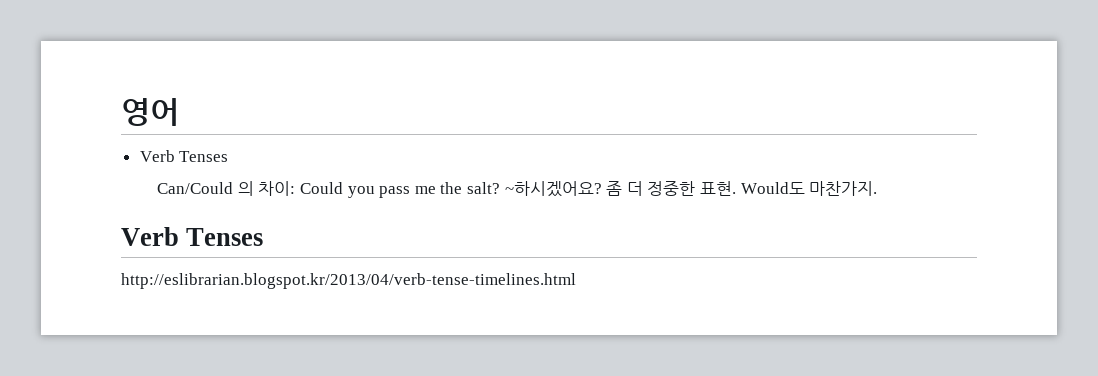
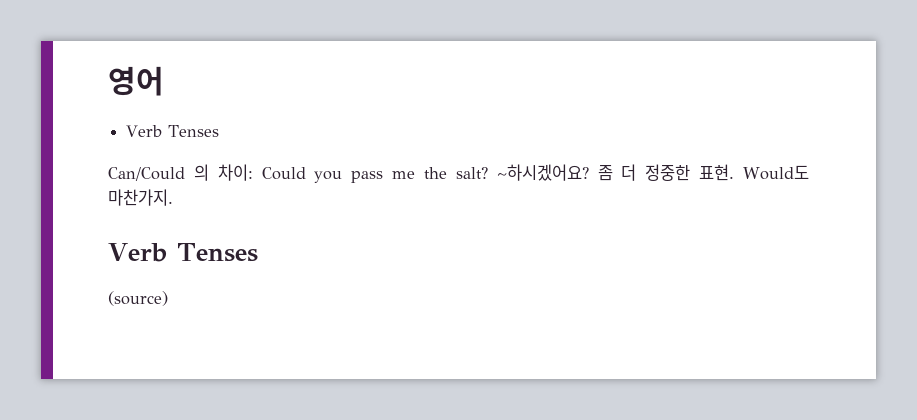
- http://eslibrarian.blogspot.kr/2013/04/verb-tense-timelines.html
+ (source)

